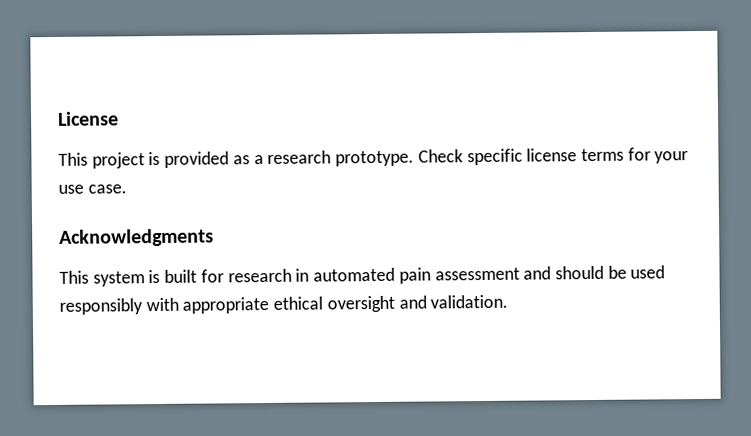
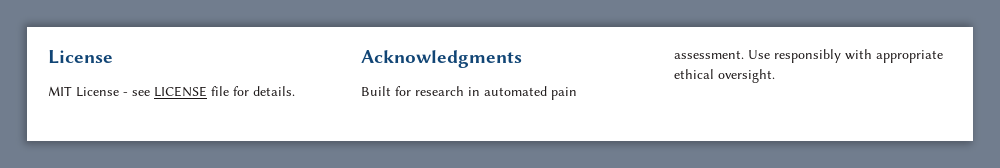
- This project is provided as a research prototype. Check specific license terms for your use case.
+ MIT License - see LICENSE file for details.
  Acknowledgments
- This system is built for research in automated pain assessment and should be used responsibly with appropriate ethical oversight and validation.
+ Built for research in automated pain assessment. Use responsibly with appropriate ethical oversight.

